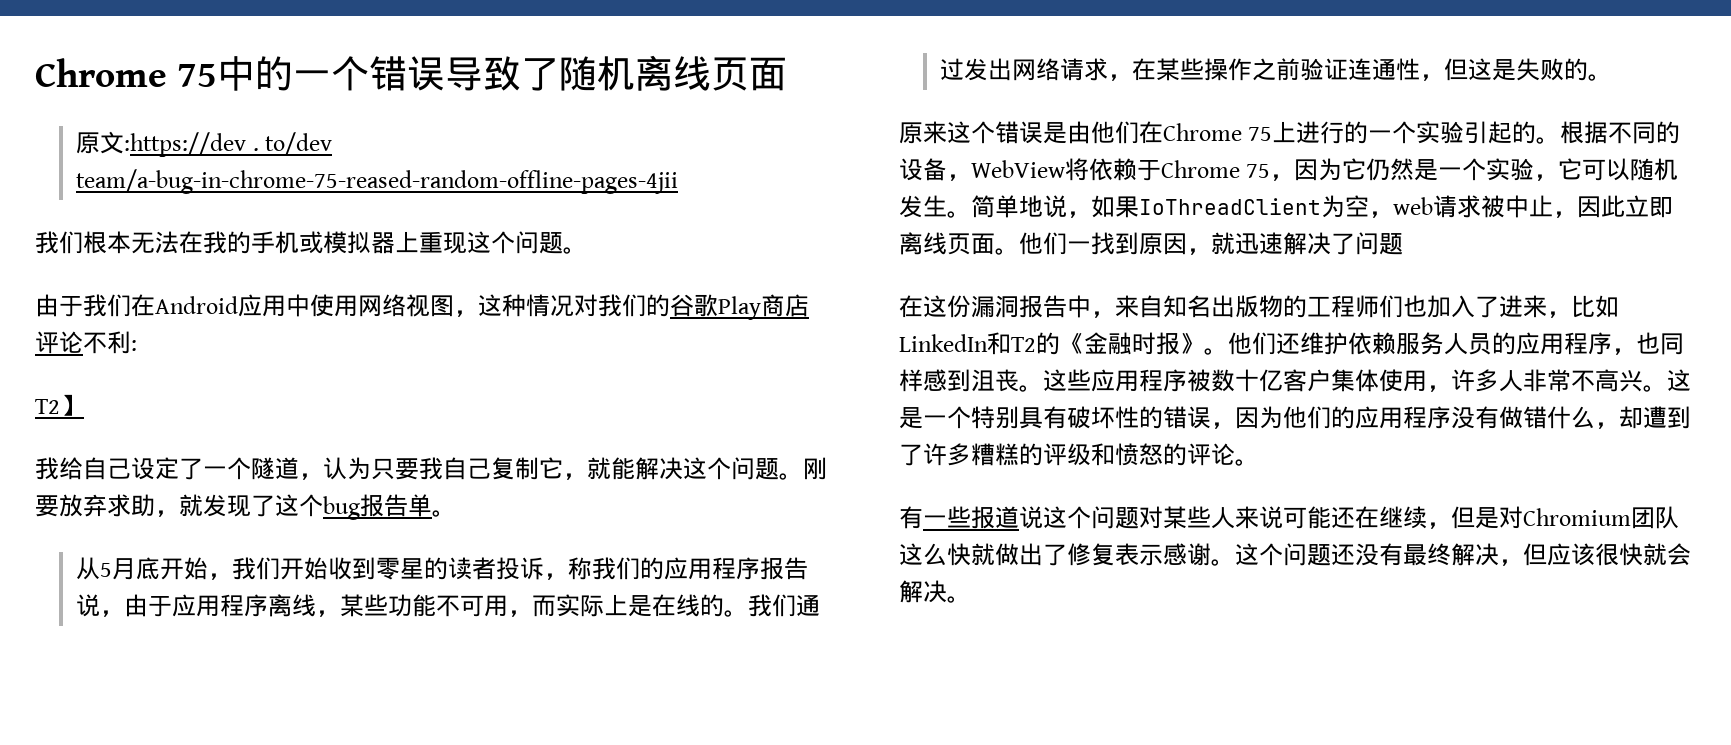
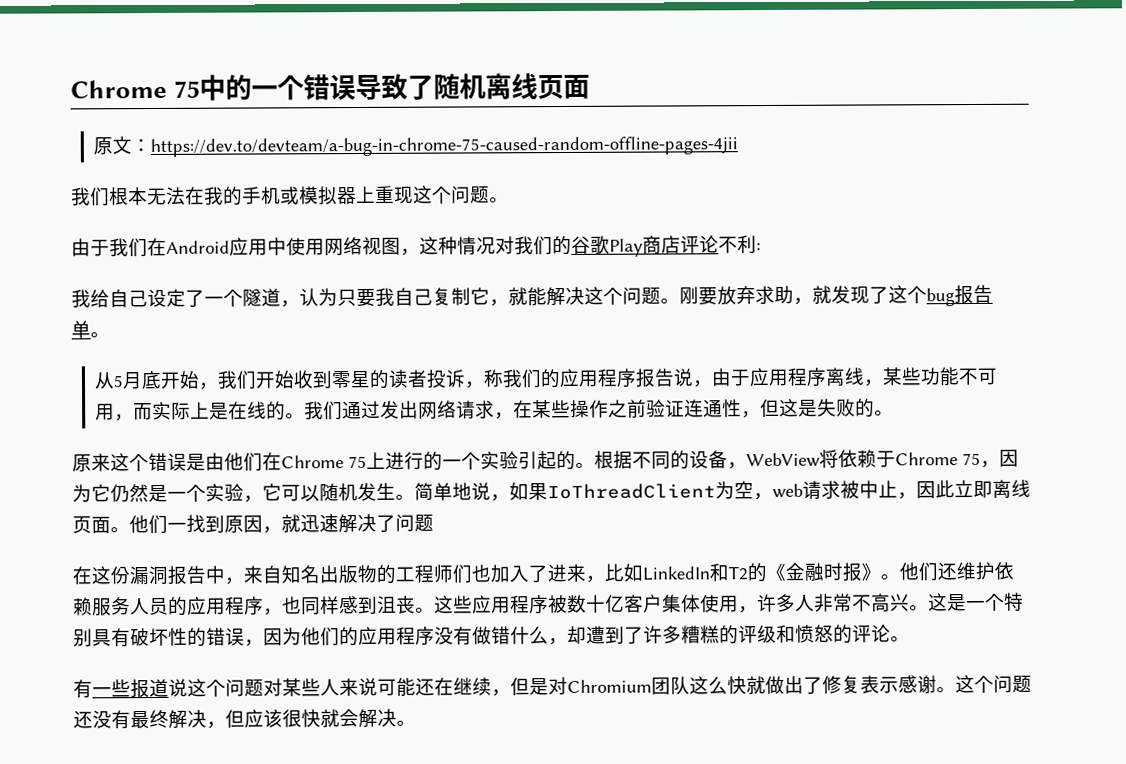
- 原文:https://dev . to/dev team/a-bug-in-chrome-75-reased-random-offline-pages-4jii
+ 原文：https://dev.to/devteam/a-bug-in-chrome-75-caused-random-offline-pages-4jii
- T2】

